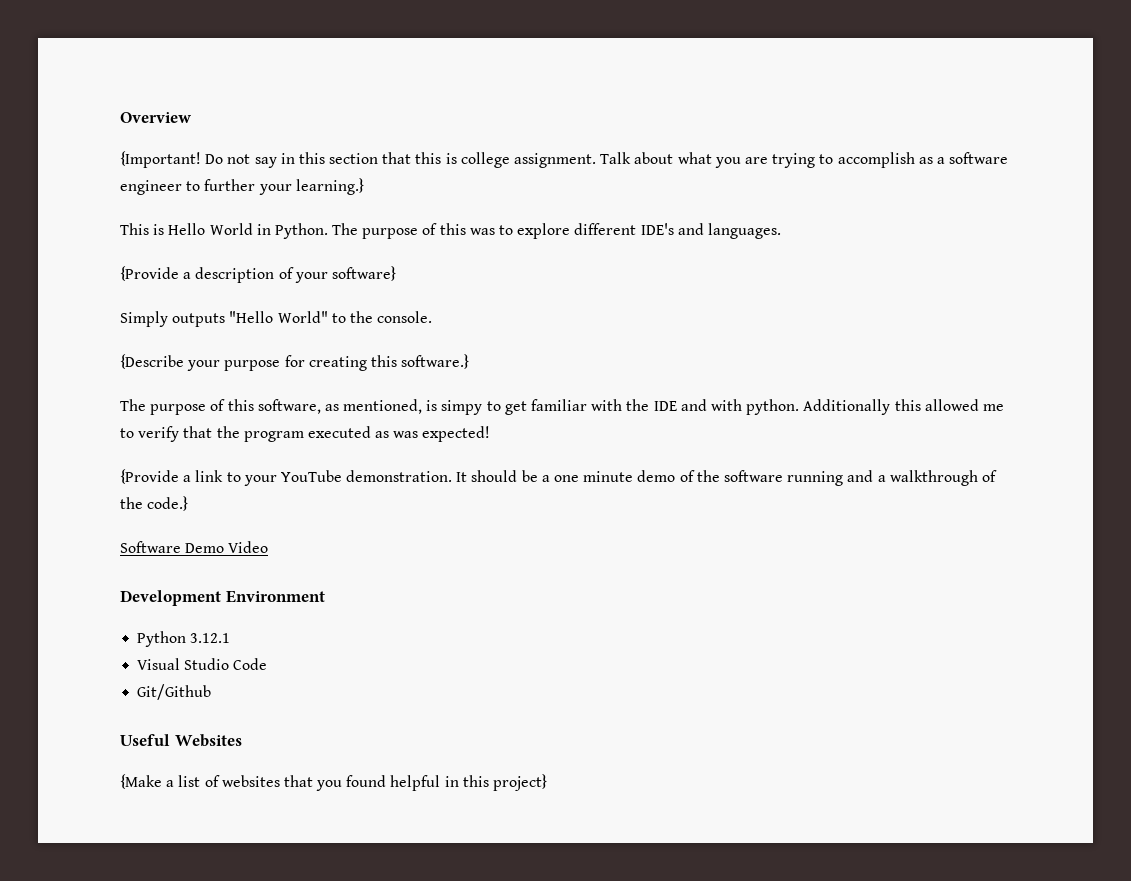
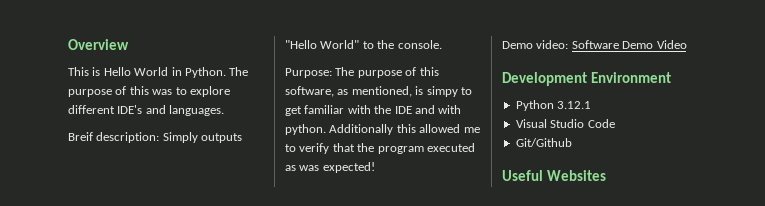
- {Important! Do not say in this section that this is college assignment. Talk about what you are trying to accomplish as a software engineer to further your learning.}
- {Provide a description of your software}
- Simply outputs "Hello World" to the console.
+ Breif description: Simply outputs "Hello World" to the console.
- {Describe your purpose for creating this software.}
- The purpose of this software, as mentioned, is simpy to get familiar with the IDE and with python.
+ Purpose: The purpose of this software, as mentioned, is simpy to get familiar with the IDE and with python.
- {Provide a link to your YouTube demonstration. It should be a one minute demo of the software running and a walkthrough of the code.}
- Software Demo Video
+ Demo video: Software Demo Video
- {Make a list of websites that you found helpful in this project}

